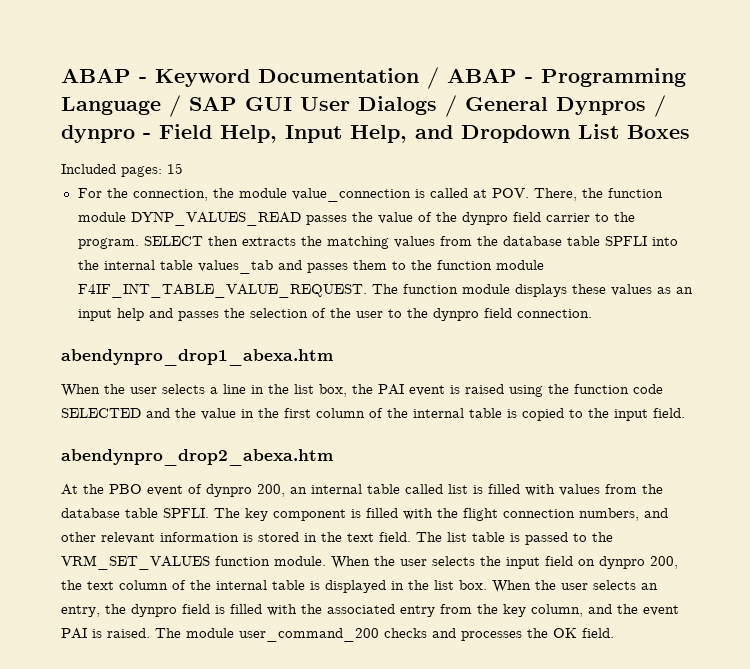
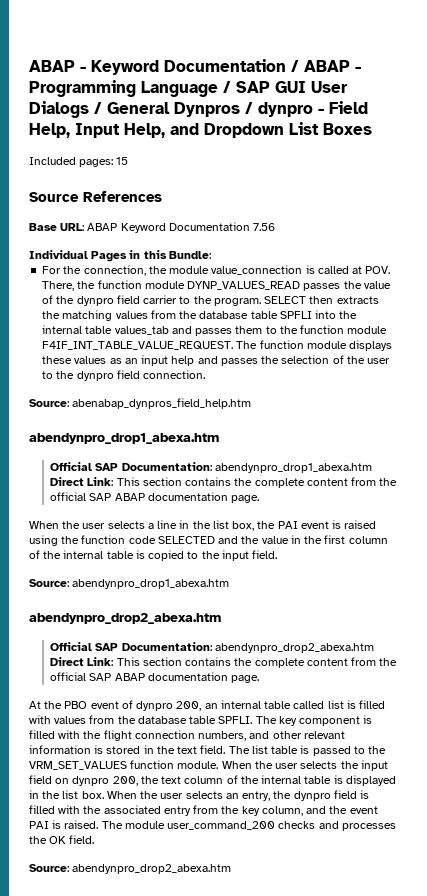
+ Source References
+ Base URL: ABAP Keyword Documentation 7.56
+ Individual Pages in this Bundle:
+ Source: abenabap_dynpros_field_help.htm
  abendynpro_drop1_abexa.htm
+ Official SAP Documentation: abendynpro_drop1_abexa.htm Direct Link: This section contains the complete content from the official SAP ABAP documentation page.
+ Source: abendynpro_drop1_abexa.htm
  abendynpro_drop2_abexa.htm
+ Official SAP Documentation: abendynpro_drop2_abexa.htm Direct Link: This section contains the complete content from the official SAP ABAP documentation page.
+ Source: abendynpro_drop2_abexa.htm

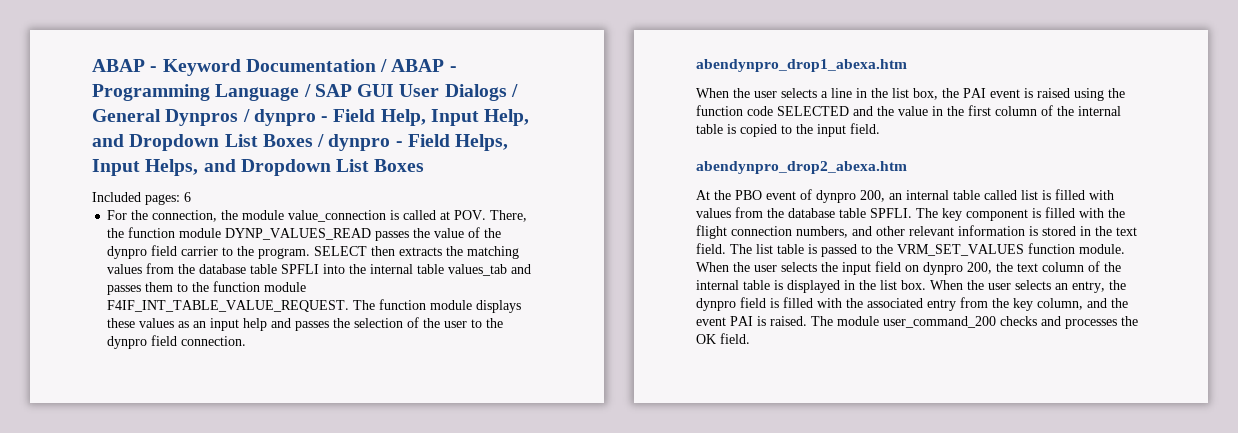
- ABAP - Keyword Documentation / ABAP - Programming Language / SAP GUI User Dialogs / General Dynpros / dynpro - Field Help, Input Help, and Dropdown List Boxes
- Included pages: 15
- Source References
- Base URL: ABAP Keyword Documentation 7.56
- Individual Pages in this Bundle:
+ ABAP - Keyword Documentation / ABAP - Programming Language / SAP GUI User Dialogs / General Dynpros / dynpro - Field Help, Input Help, and Dropdown List Boxes / dynpro - Field Helps, Input Helps, and Dropdown List Boxes
+ Included pages: 6
- Source: abenabap_dynpros_field_help.htm
  abendynpro_drop1_abexa.htm
- Official SAP Documentation: abendynpro_drop1_abexa.htm Direct Link: This section contains the complete content from the official SAP ABAP documentation page.
- Source: abendynpro_drop1_abexa.htm
  abendynpro_drop2_abexa.htm
- Official SAP Documentation: abendynpro_drop2_abexa.htm Direct Link: This section contains the complete content from the official SAP ABAP documentation page.
- Source: abendynpro_drop2_abexa.htm

